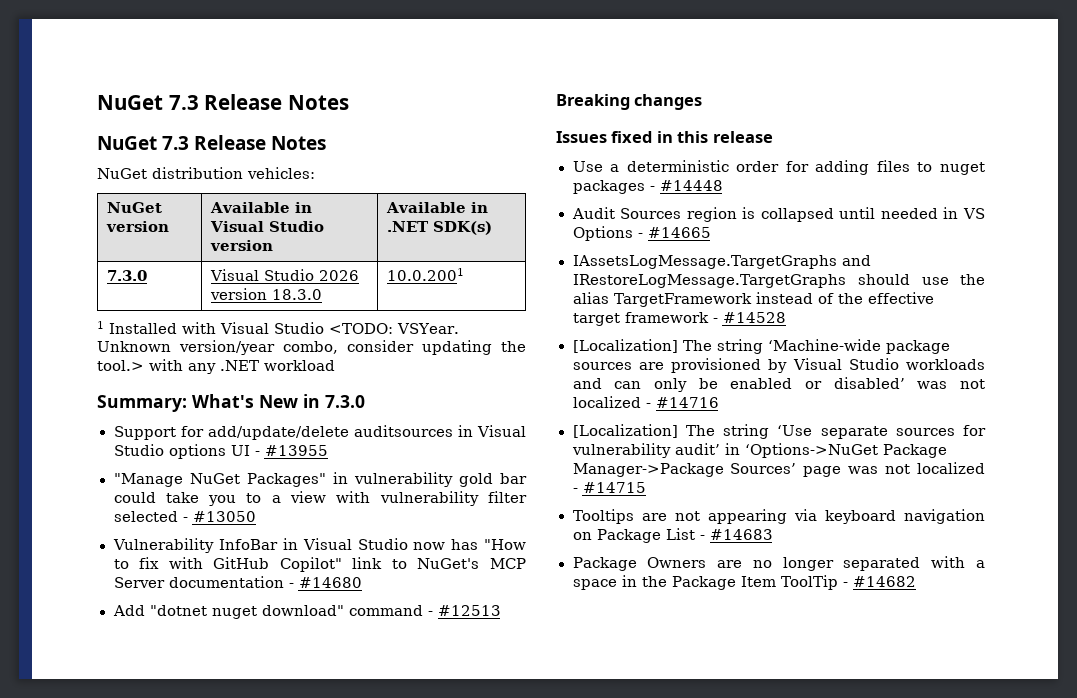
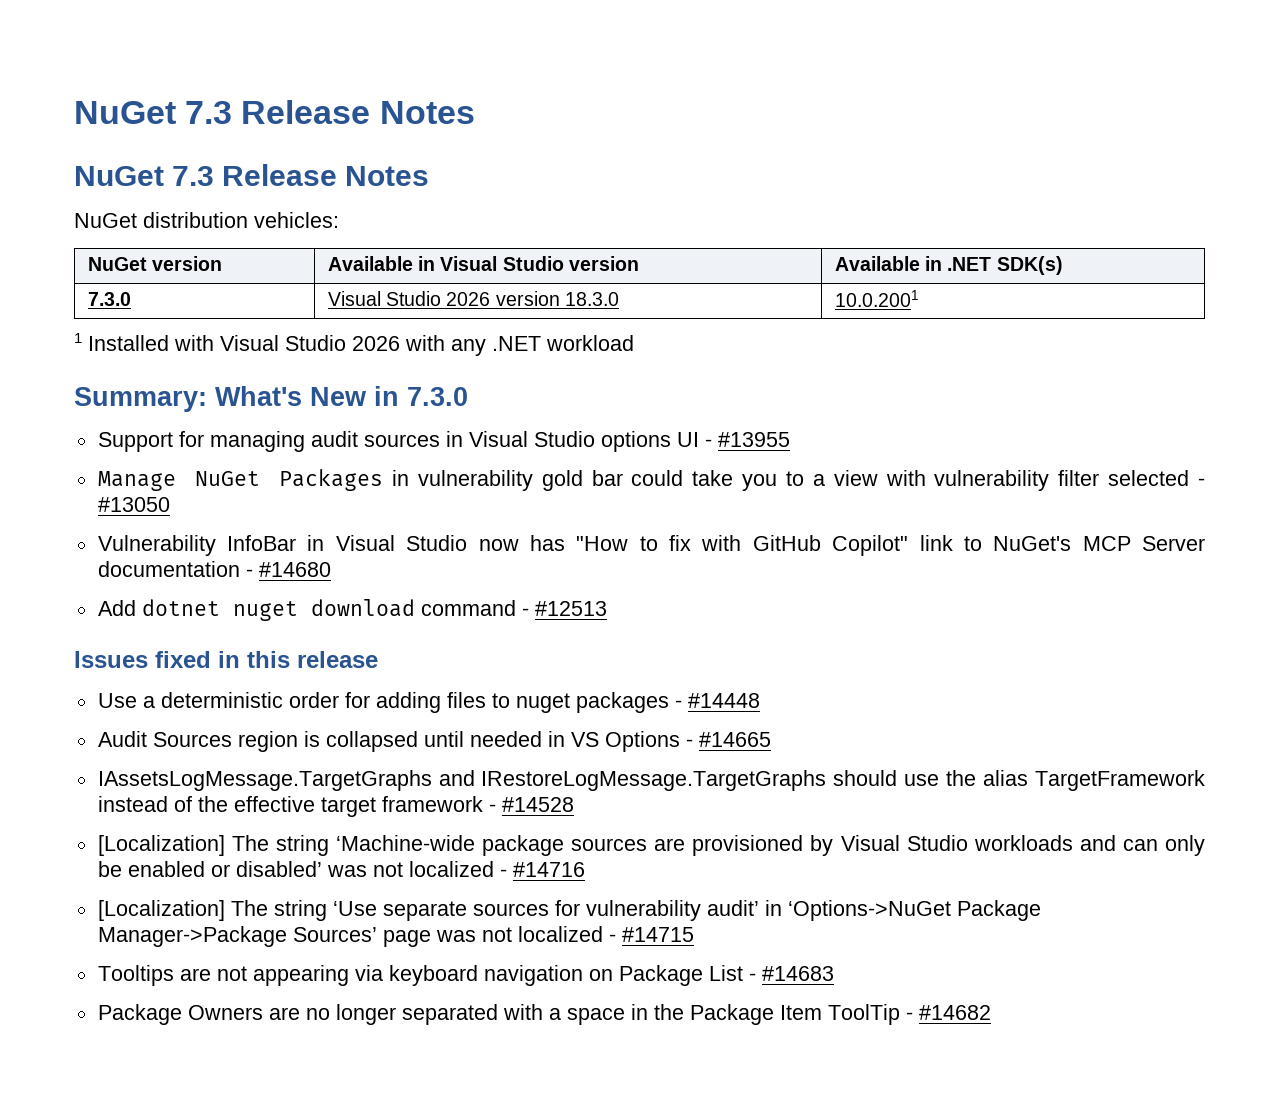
- 1 Installed with Visual Studio <TODO: VSYear. Unknown version/year combo, consider updating the tool.> with any .NET workload
+ 1 Installed with Visual Studio 2026 with any .NET workload
- Support for add/update/delete auditsources in Visual Studio options UI - #13955
+ Support for managing audit sources in Visual Studio options UI - #13955
- "Manage NuGet Packages" in vulnerability gold bar could take you to a view with vulnerability filter selected - #13050
+ Manage NuGet Packages in vulnerability gold bar could take you to a view with vulnerability filter selected - #13050
- Add "dotnet nuget download" command - #12513
+ Add dotnet nuget download command - #12513
- Breaking changes

